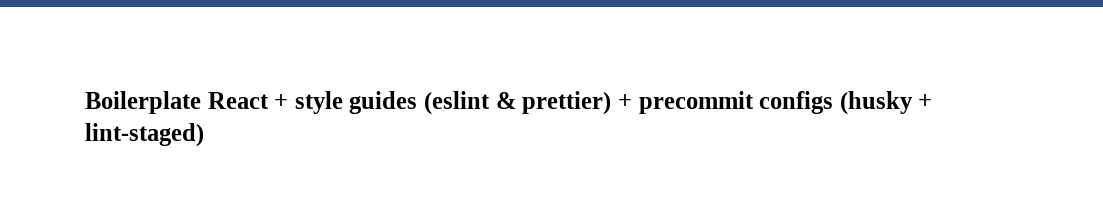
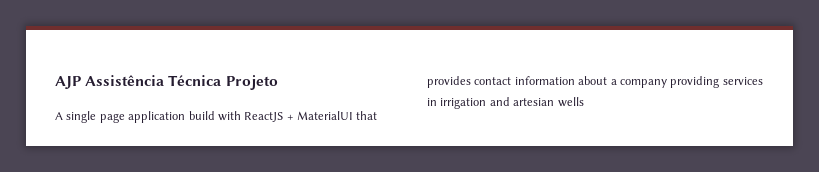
- Boilerplate React + style guides (eslint & prettier) + precommit configs (husky + lint-staged)
+ AJP Assistência Técnica Projeto
+ A single page application build with ReactJS + MaterialUI that provides contact information about a company providing services in irrigation and artesian wells

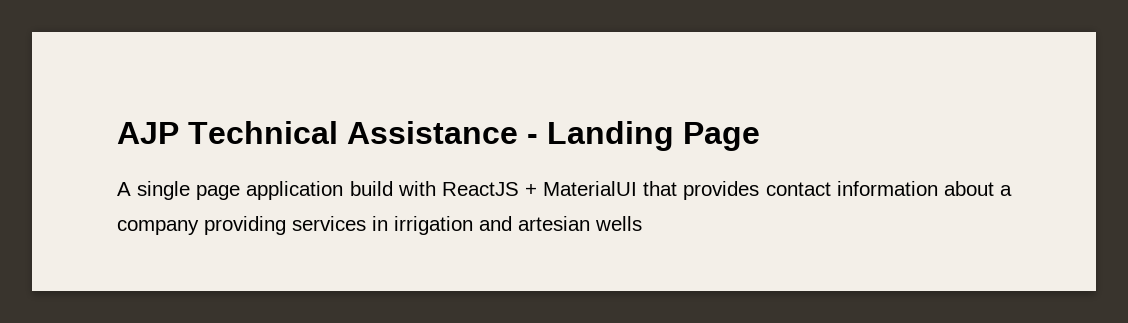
- AJP Assistência Técnica Projeto
+ AJP Technical Assistance - Landing Page

